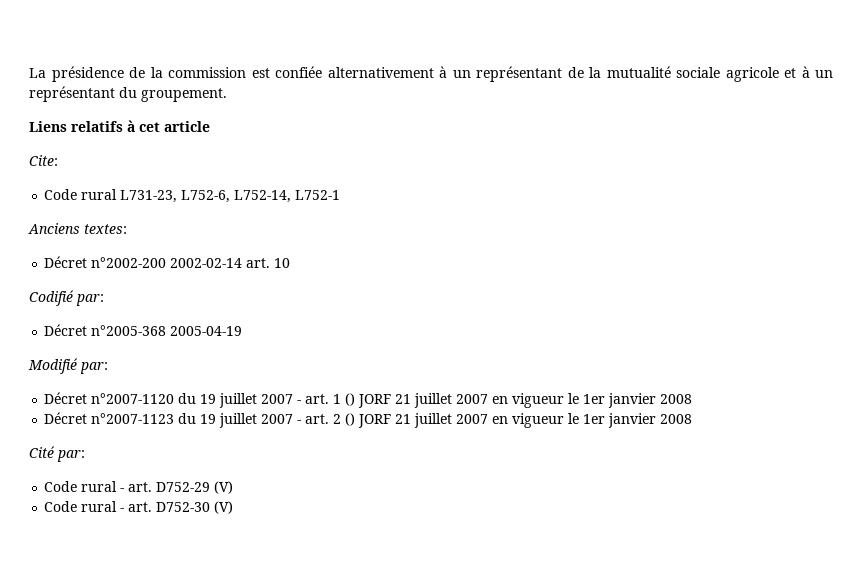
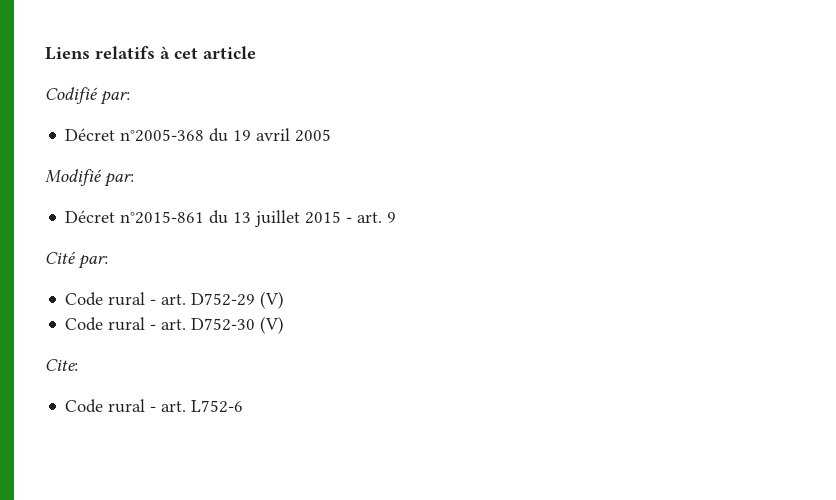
- La présidence de la commission est confiée alternativement à un représentant de la mutualité sociale agricole et à un représentant du groupement.
- Cite:
- Code rural L731-23, L752-6, L752-14, L752-1
- Anciens textes:
- Décret n°2002-200 2002-02-14 art. 10
- Décret n°2005-368 2005-04-19
+ Décret n°2005-368 du 19 avril 2005
- Décret n°2007-1120 du 19 juillet 2007 - art. 1 () JORF 21 juillet 2007 en vigueur le 1er janvier 2008
- Décret n°2007-1123 du 19 juillet 2007 - art. 2 () JORF 21 juillet 2007 en vigueur le 1er janvier 2008
+ Décret n°2015-861 du 13 juillet 2015 - art. 9
+ Cite:
+ Code rural - art. L752-6

